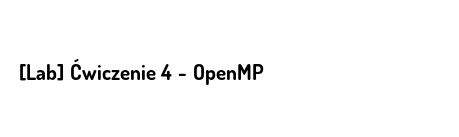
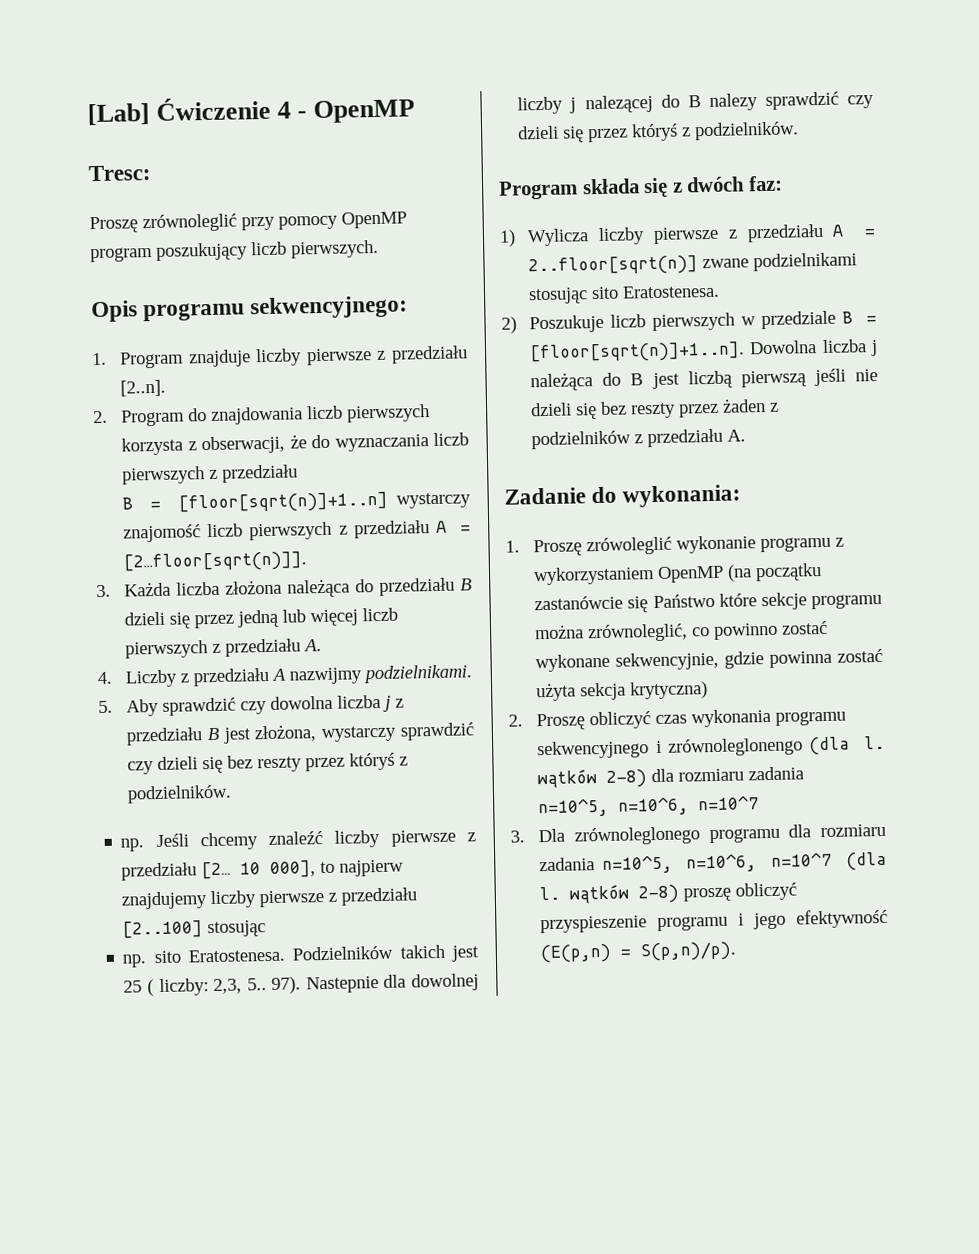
+ Tresc:
+ Proszę zrównoleglić przy pomocy OpenMP program poszukujący liczb pierwszych.
+ Opis programu sekwencyjnego:
+ 1. Program znajduje liczby pierwsze z przedziału [2..n].
+ 2. Program do znajdowania liczb pierwszych korzysta z obserwacji, że do wyznaczania liczb pierwszych z przedziału
+ B = [floor[sqrt(n)]+1..n] wystarczy znajomość liczb pierwszych z przedziału A = [2…floor[sqrt(n)]].
+ 3. Każda liczba złożona należąca do przedziału B dzieli się przez jedną lub więcej liczb pierwszych z przedziału A.
+ 4. Liczby z przedziału A nazwijmy podzielnikami.
+ 5. Aby sprawdzić czy dowolna liczba j z przedziału B jest złożona, wystarczy sprawdzić czy dzieli się bez reszty przez któryś z podzielników.
+ np. Jeśli chcemy znaleźć liczby pierwsze z przedziału [2… 10 000], to najpierw znajdujemy liczby pierwsze z przedziału [2..100] stosując
+ np. sito Eratostenesa. Podzielników takich jest 25 ( liczby: 2,3, 5.. 97). Nastepnie dla dowolnej liczby j nalezącej do B nalezy sprawdzić czy dzieli się przez któryś z podzielników.
+ Program składa się z dwóch faz:
+ 1) Wylicza liczby pierwsze z przedziału A = 2..floor[sqrt(n)] zwane podzielnikami stosując sito Eratostenesa.
+ 2) Poszukuje liczb pierwszych w przedziale B = [floor[sqrt(n)]+1..n]. Dowolna liczba j należąca do B jest liczbą pierwszą jeśli nie dzieli się bez reszty przez żaden z podzielników z przedziału A.
+ Zadanie do wykonania:
+ 1. Proszę zrówoleglić wykonanie programu z wykorzystaniem OpenMP (na początku zastanówcie się Państwo które sekcje programu można zrównoleglić, co powinno zostać wykonane sekwencyjnie, gdzie powinna zostać użyta sekcja krytyczna)
+ 2. Proszę obliczyć czas wykonania programu sekwencyjnego i zrównoleglonengo (dla l. wątków 2-8) dla rozmiaru zadania
+ n=10^5, n=10^6, n=10^7
+ 3. Dla zrównoleglonego programu dla rozmiaru zadania n=10^5, n=10^6, n=10^7 (dla l. wątków 2-8) proszę obliczyć przyspieszenie programu i jego efektywność (E(p,n) = S(p,n)/p).

